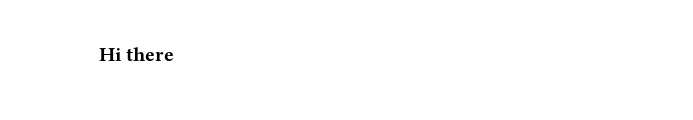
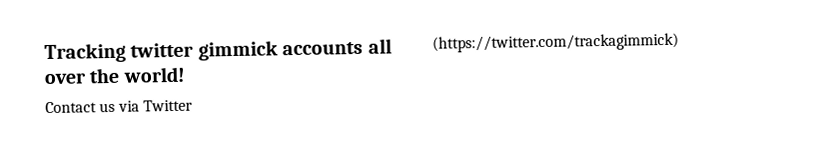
- Hi there
+ Tracking twitter gimmick accounts all over the world!
+ Contact us via Twitter (https://twitter.com/trackagimmick)

